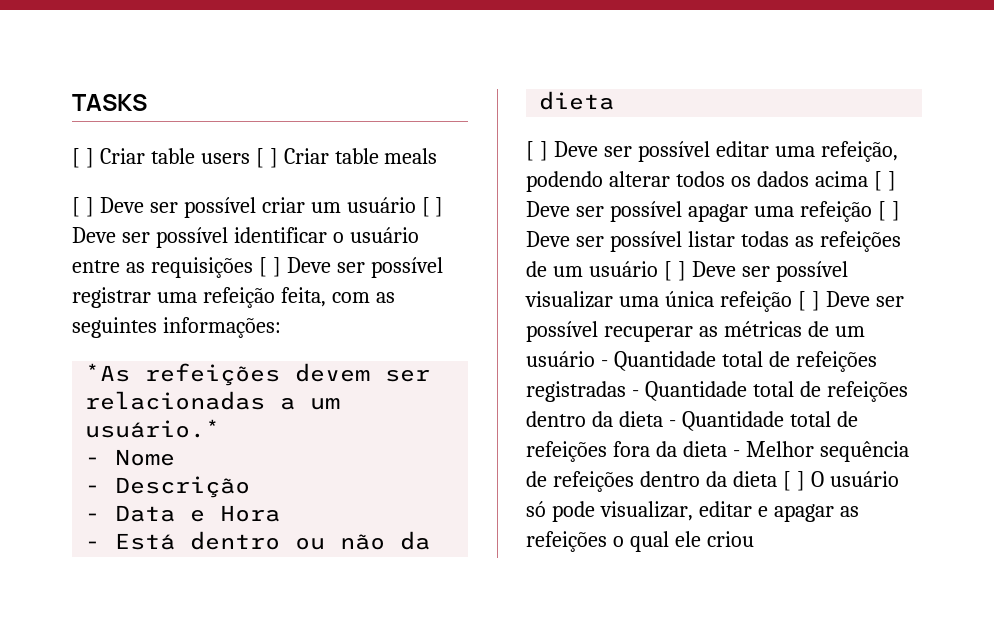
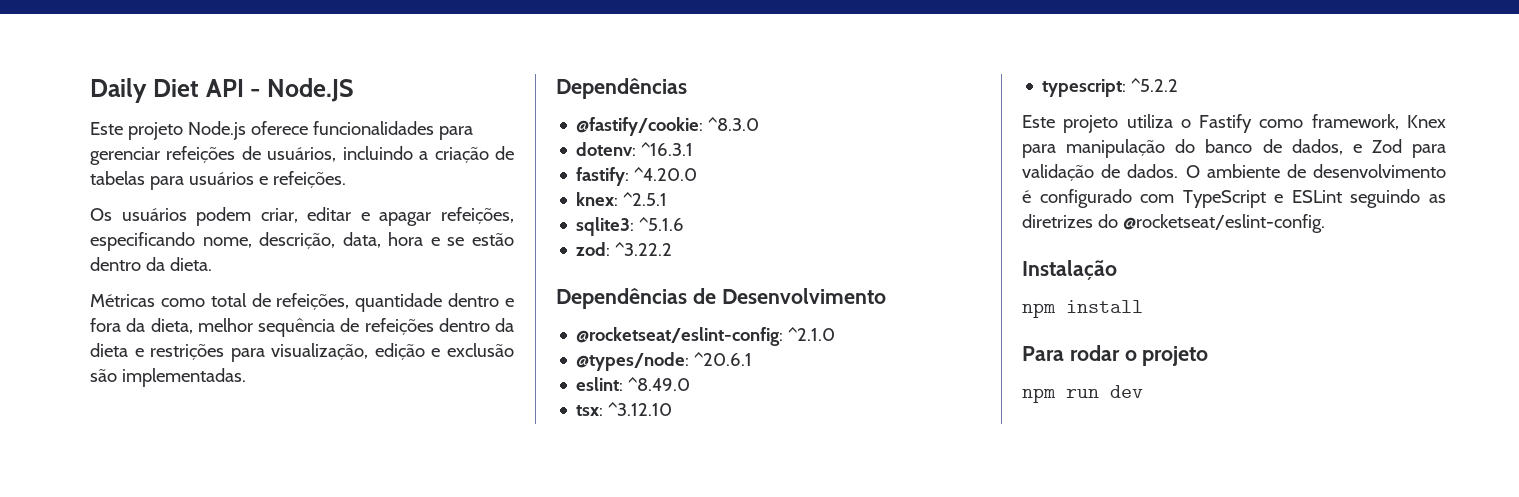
- TASKS
- [ ] Criar table users [ ] Criar table meals
- [ ] Deve ser possível criar um usuário [ ] Deve ser possível identificar o usuário entre as requisições [ ] Deve ser possível registrar uma refeição feita, com as seguintes informações:
- *As refeições devem ser relacionadas a um usuário.*
- - Nome
- - Descrição
- - Data e Hora
- - Está dentro ou não da dieta
- [ ] Deve ser possível editar uma refeição, podendo alterar todos os dados acima [ ] Deve ser possível apagar uma refeição [ ] Deve ser possível listar todas as refeições de um usuário [ ] Deve ser possível visualizar uma única refeição [ ] Deve ser possível recuperar as métricas de um usuário - Quantidade total de refeições registradas - Quantidade total de refeições dentro da dieta - Quantidade total de refeições fora da dieta - Melhor sequência de refeições dentro da dieta [ ] O usuário só pode visualizar, editar e apagar as refeições o qual ele criou
+ Daily Diet API - Node.JS
+ Este projeto Node.js oferece funcionalidades para gerenciar refeições de usuários, incluindo a criação de tabelas para usuários e refeições.
+ Os usuários podem criar, editar e apagar refeições, especificando nome, descrição, data, hora e se estão dentro da dieta.
+ Métricas como total de refeições, quantidade dentro e fora da dieta, melhor sequência de refeições dentro da dieta e restrições para visualização, edição e exclusão são implementadas.
+ Dependências
+ @fastify/cookie: ^8.3.0
+ dotenv: ^16.3.1
+ fastify: ^4.20.0
+ knex: ^2.5.1
+ sqlite3: ^5.1.6
+ zod: ^3.22.2
+ Dependências de Desenvolvimento
+ @rocketseat/eslint-config: ^2.1.0
+ @types/node: ^20.6.1
+ eslint: ^8.49.0
+ tsx: ^3.12.10
+ typescript: ^5.2.2
+ Este projeto utiliza o Fastify como framework, Knex para manipulação do banco de dados, e Zod para validação de dados. O ambiente de desenvolvimento é configurado com TypeScript e ESLint seguindo as diretrizes do @rocketseat/eslint-config.
+ Instalação
+ npm install
+ Para rodar o projeto
+ npm run dev

